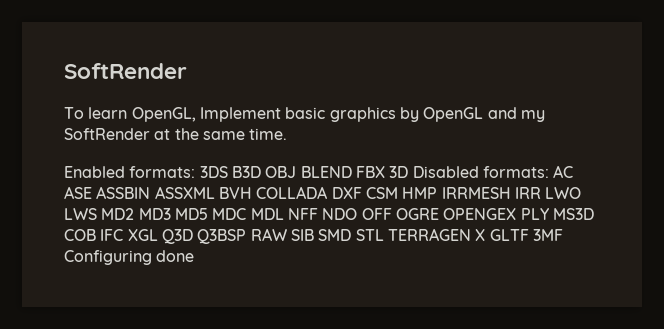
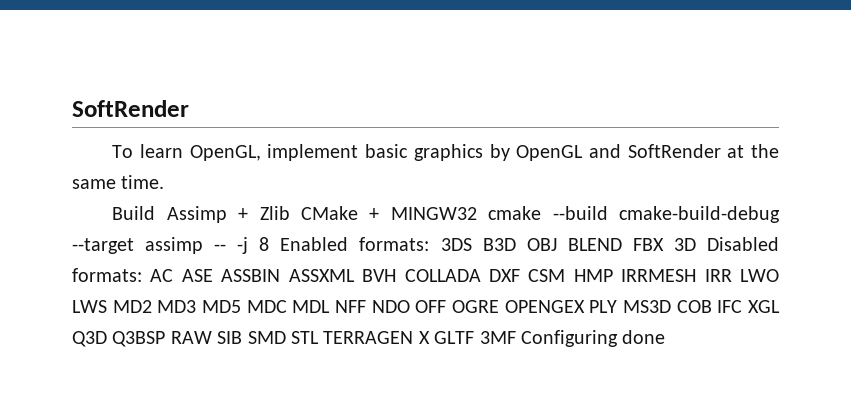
- To learn OpenGL, Implement basic graphics by OpenGL and my SoftRender at the same time.
+ To learn OpenGL, implement basic graphics by OpenGL and SoftRender at the same time.
- Enabled formats: 3DS B3D OBJ BLEND FBX 3D Disabled formats: AC ASE ASSBIN ASSXML BVH COLLADA DXF CSM HMP IRRMESH IRR LWO LWS MD2 MD3 MD5 MDC MDL NFF NDO OFF OGRE OPENGEX PLY MS3D COB IFC XGL Q3D Q3BSP RAW SIB SMD STL TERRAGEN X GLTF 3MF Configuring done
+ Build Assimp + Zlib CMake + MINGW32 cmake --build cmake-build-debug --target assimp -- -j 8 Enabled formats: 3DS B3D OBJ BLEND FBX 3D Disabled formats: AC ASE ASSBIN ASSXML BVH COLLADA DXF CSM HMP IRRMESH IRR LWO LWS MD2 MD3 MD5 MDC MDL NFF NDO OFF OGRE OPENGEX PLY MS3D COB IFC XGL Q3D Q3BSP RAW SIB SMD STL TERRAGEN X GLTF 3MF Configuring done

